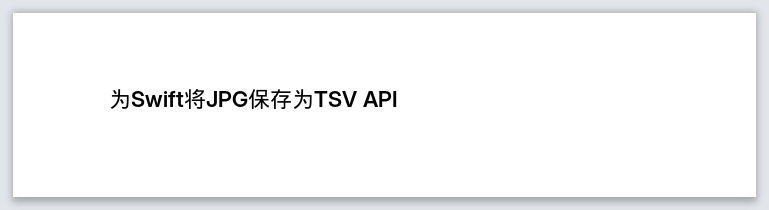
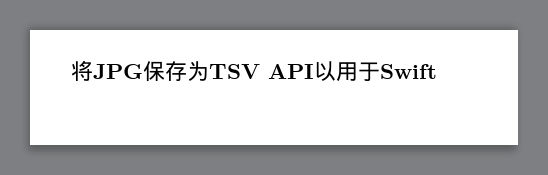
- 为Swift将JPG保存为TSV API
+ 将JPG保存为TSV API以用于Swift

